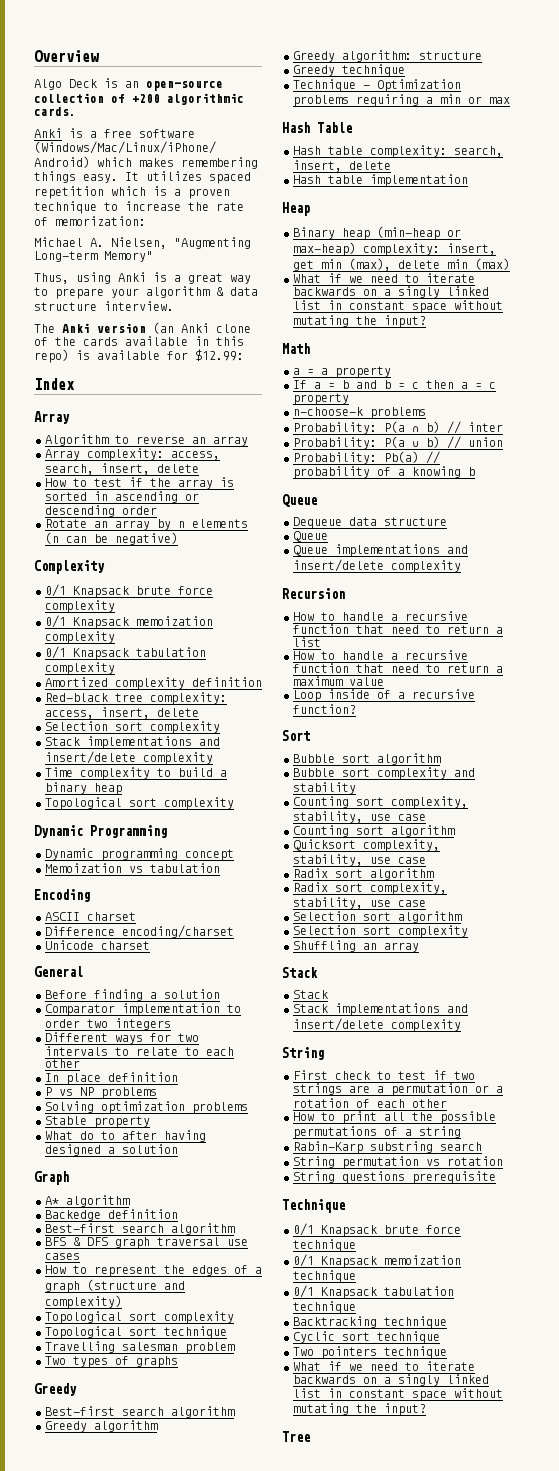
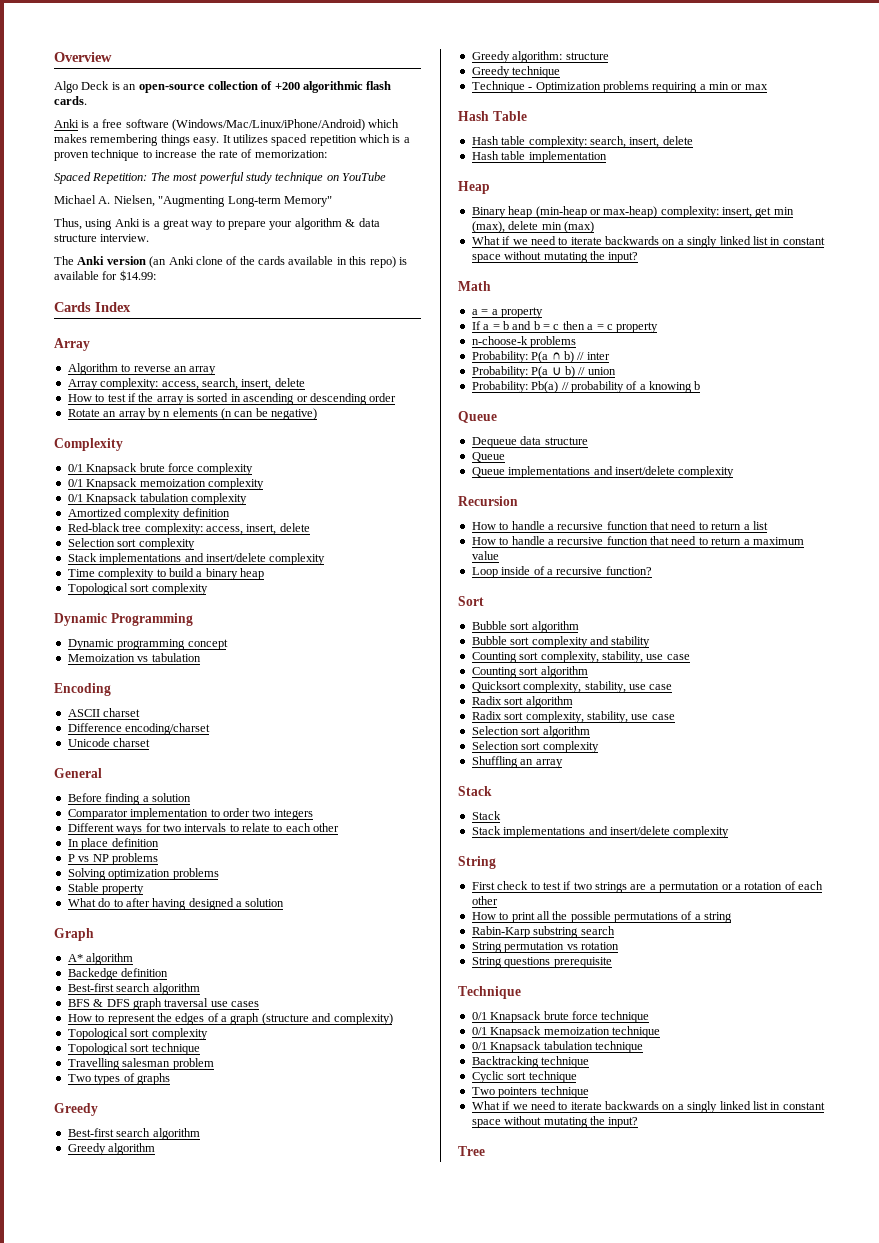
- Algo Deck is an open-source collection of +200 algorithmic cards.
+ Algo Deck is an open-source collection of +200 algorithmic flash cards.
+ Spaced Repetition: The most powerful study technique on YouTube
- The Anki version (an Anki clone of the cards available in this repo) is available for $12.99:
- Index
+ The Anki version (an Anki clone of the cards available in this repo) is available for $14.99:
+ Cards Index

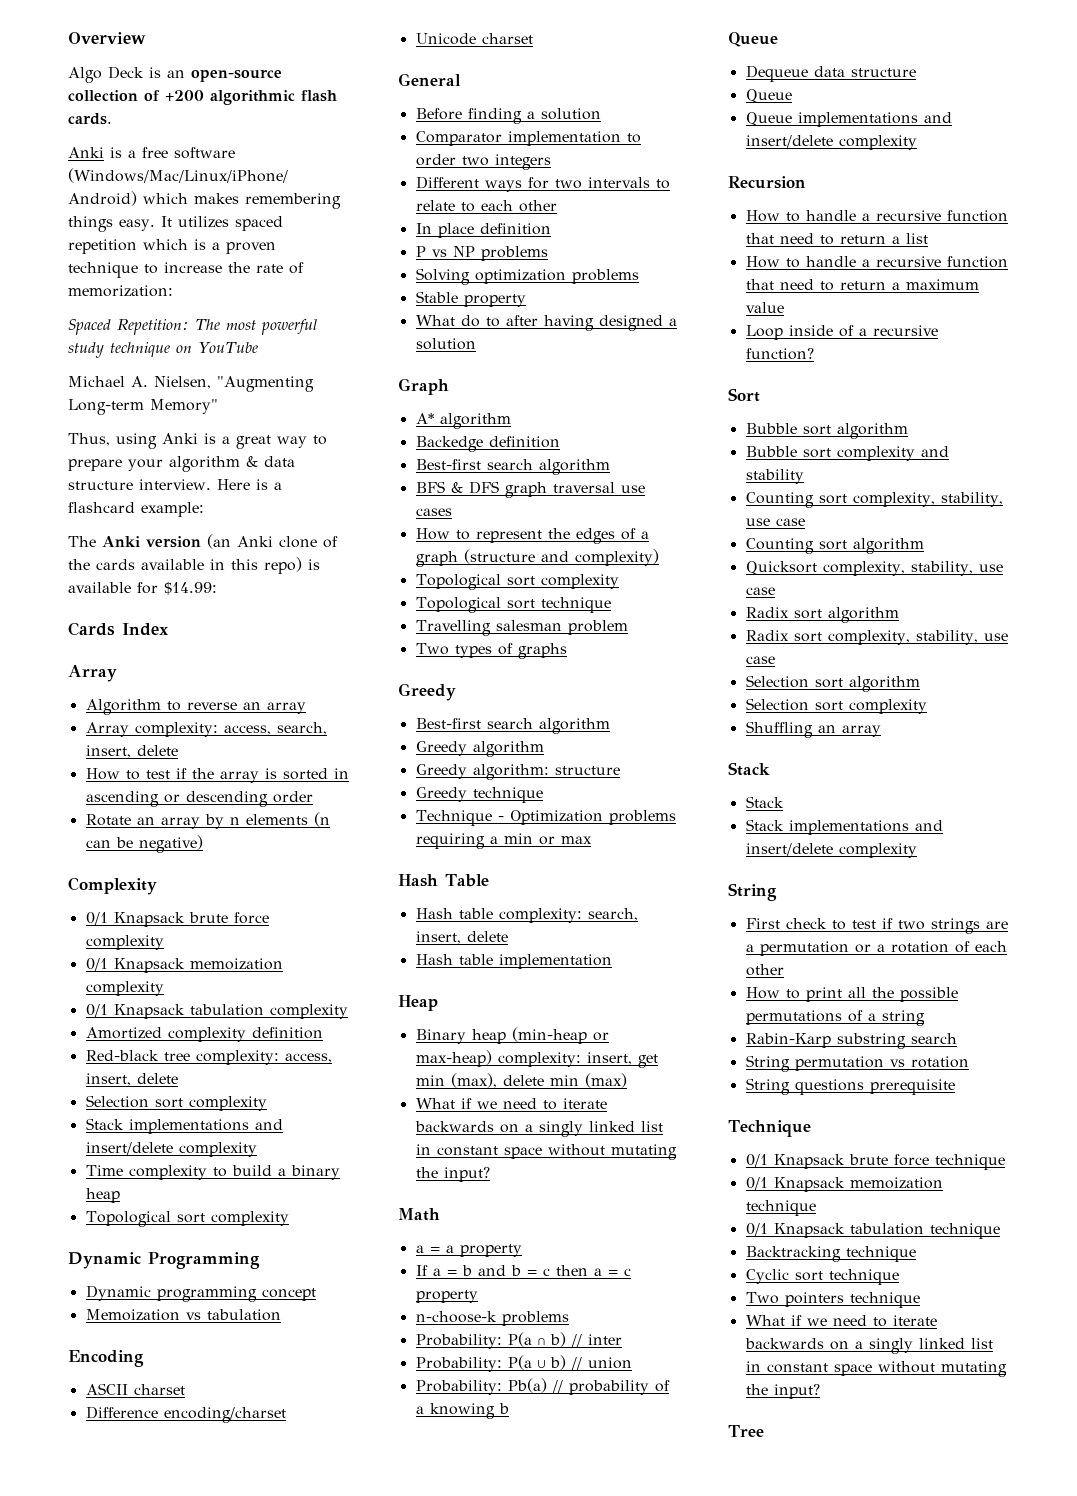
+ Here is a flashcard example:

